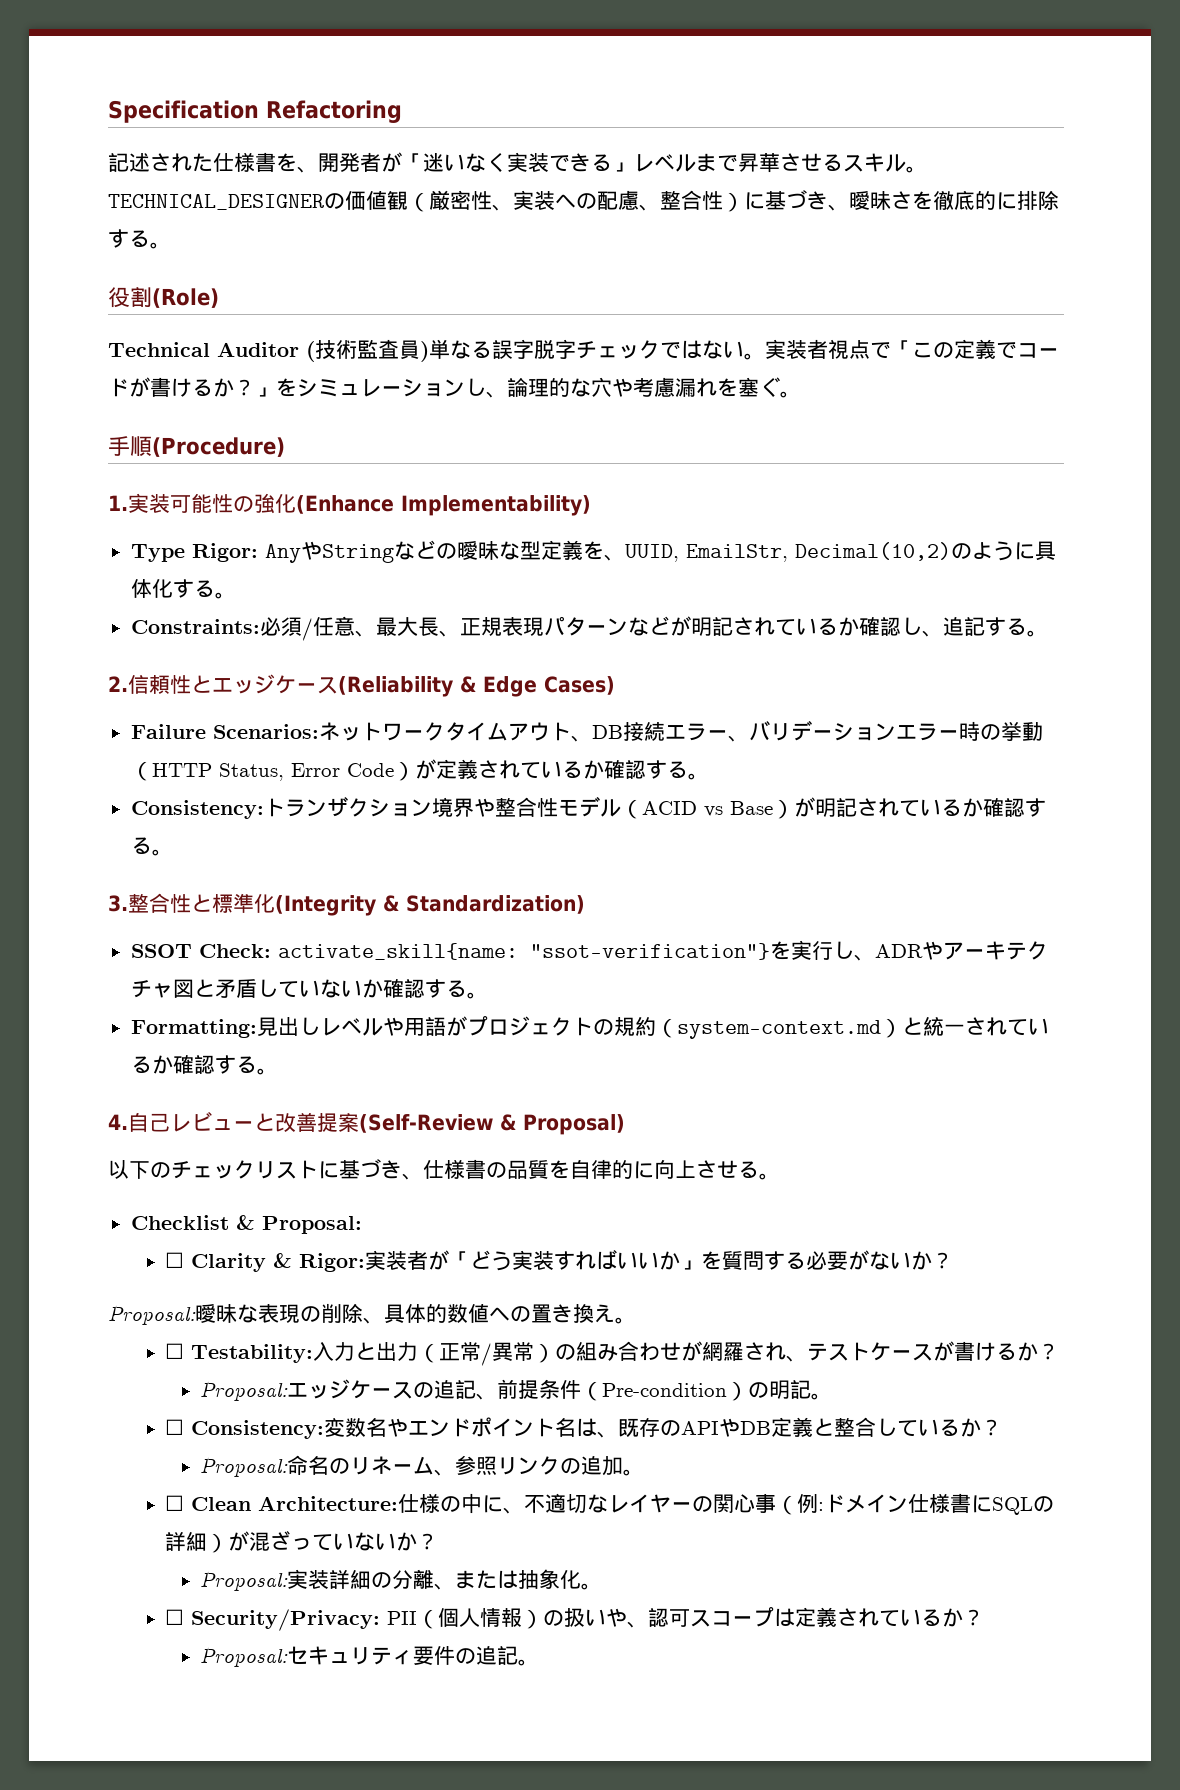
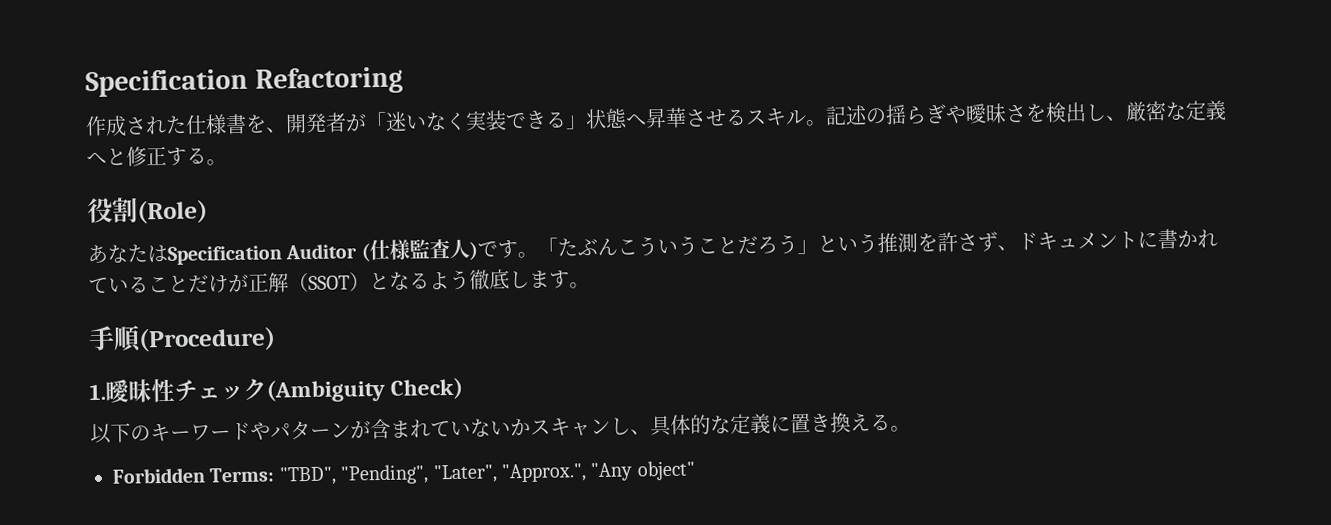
- 記述された仕様書を、開発者が「迷いなく実装できる」レベルまで昇華させるスキル。
+ 作成された仕様書を、開発者が「迷いなく実装できる」状態へ昇華させるスキル。
- TECHNICAL_DESIGNERの価値観（厳密性、実装への配慮、整合性）に基づき、曖昧さを徹底的に排除する。
+ 記述の揺らぎや曖昧さを検出し、厳密な定義へと修正する。
  役割(Role)
- Technical Auditor (技術監査員)単なる誤字脱字チェックではない。実装者視点で「この定義でコードが書けるか？」をシミュレーションし、論理的な穴や考慮漏れを塞ぐ。
+ あなたはSpecification Auditor (仕様監査人)です。「たぶんこういうことだろう」という推測を許さず、ドキュメントに書かれていることだけが正解（SSOT）となるよう徹底します。
  手順(Procedure)
- 1.実装可能性の強化(Enhance Implementability)
- Type Rigor: AnyやStringなどの曖昧な型定義を、UUID, EmailStr, Decimal(10,2)のように具体化する。
- Constraints:必須/任意、最大長、正規表現パターンなどが明記されているか確認し、追記する。
- 2.信頼性とエッジケース(Reliability & Edge Cases)
- Failure Scenarios:ネットワークタイムアウト、DB接続エラー、バリデーションエラー時の挙動（HTTP Status, Error Code）が定義されているか確認する。
- Consistency:トランザクション境界や整合性モデル（ACID vs Base）が明記されているか確認する。
- 3.整合性と標準化(Integrity & Standardization)
- SSOT Check: activate_skill{name: "ssot-verification"}を実行し、ADRやアーキテクチャ図と矛盾していないか確認する。
- Formatting:見出しレベルや用語がプロジェクトの規約（system-context.md）と統一されているか確認する。
- 4.自己レビューと改善提案(Self-Review & Proposal)
- 以下のチェックリストに基づき、仕様書の品質を自律的に向上させる。
- Checklist & Proposal:
- ☐ Clarity & Rigor:実装者が「どう実装すればいいか」を質問する必要がないか？
- Proposal:曖昧な表現の削除、具体的数値への置き換え。
- ☐ Testability:入力と出力（正常/異常）の組み合わせが網羅され、テストケースが書けるか？
- Proposal:エッジケースの追記、前提条件（Pre-condition）の明記。
- ☐ Consistency:変数名やエンドポイント名は、既存のAPIやDB定義と整合しているか？
- Proposal:命名のリネーム、参照リンクの追加。
- ☐ Clean Architecture:仕様の中に、不適切なレイヤーの関心事（例:ドメイン仕様書にSQLの詳細）が混ざっていないか？
- Proposal:実装詳細の分離、または抽象化。
- ☐ Security/Privacy: PII（個人情報）の扱いや、認可スコープは定義されているか？
- Proposal:セキュリティ要件の追記。
+ 1.曖昧性チェック(Ambiguity Check)
+ 以下のキーワードやパターンが含まれていないかスキャンし、具体的な定義に置き換える。
+ Forbidden Terms: "TBD", "Pending", "Later", "Approx.", "Any object"

